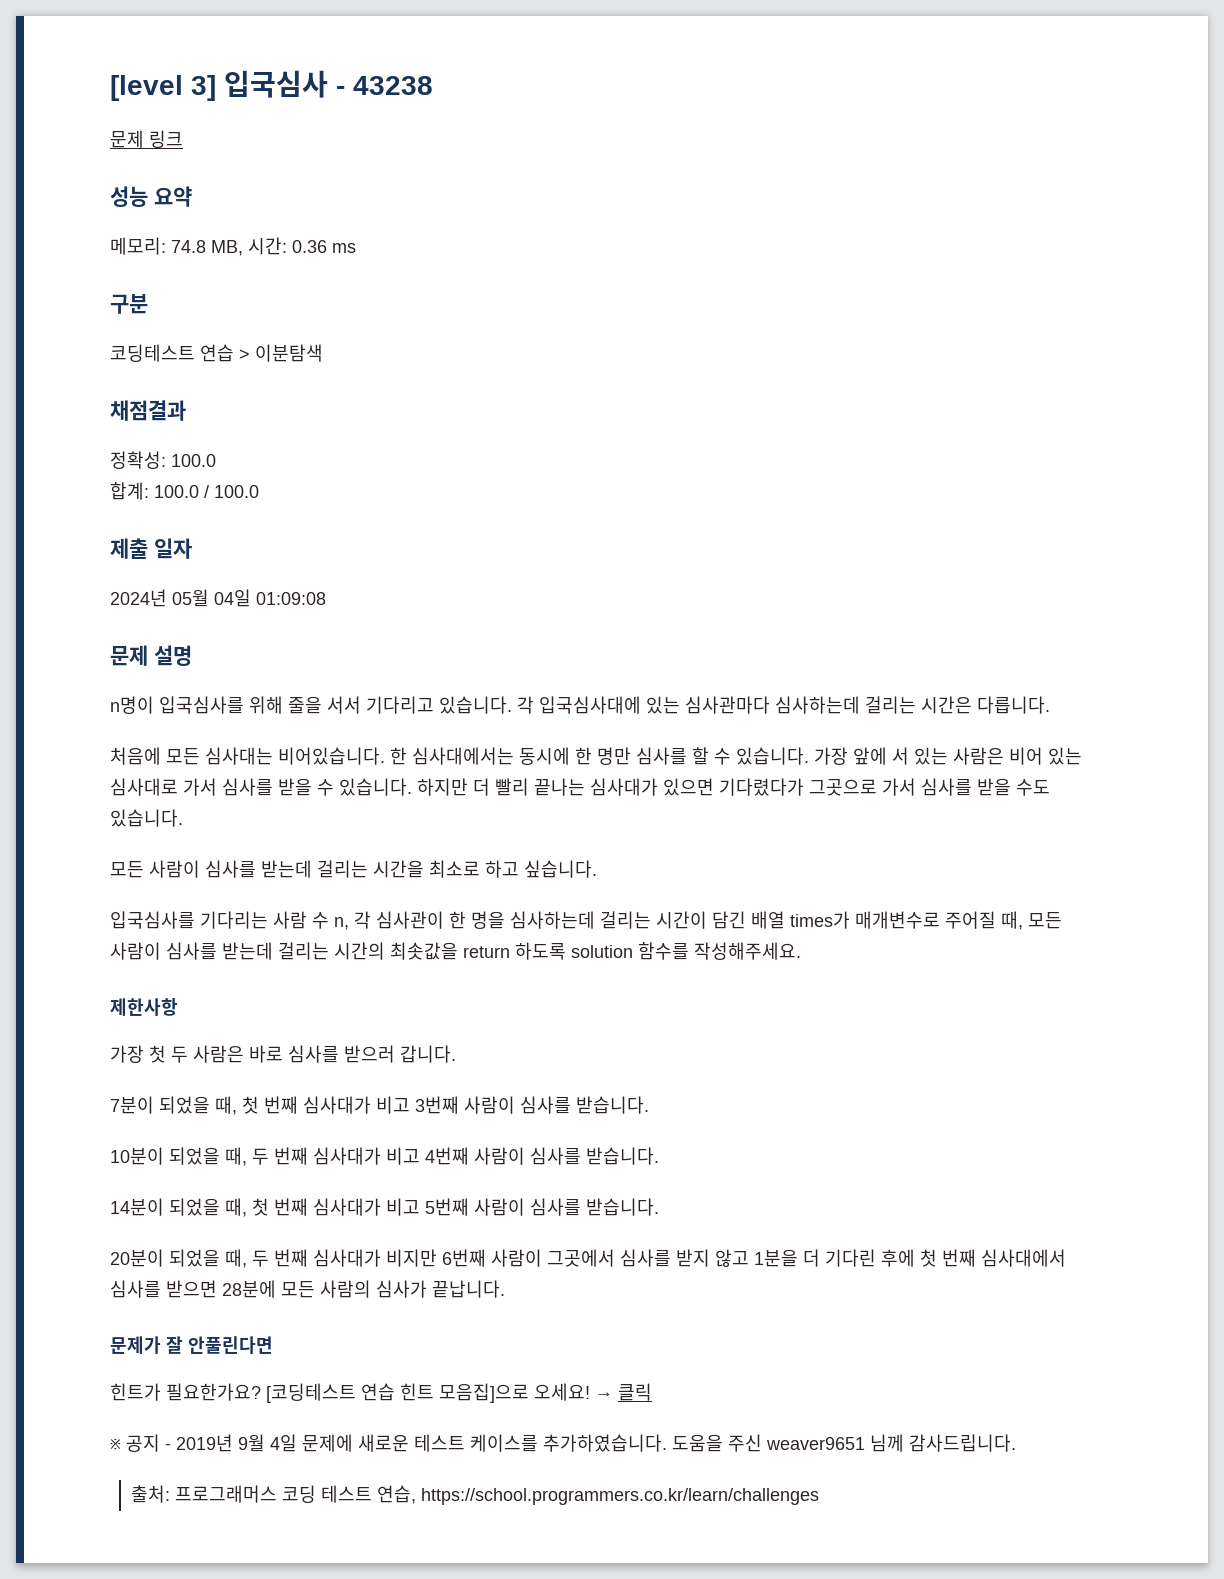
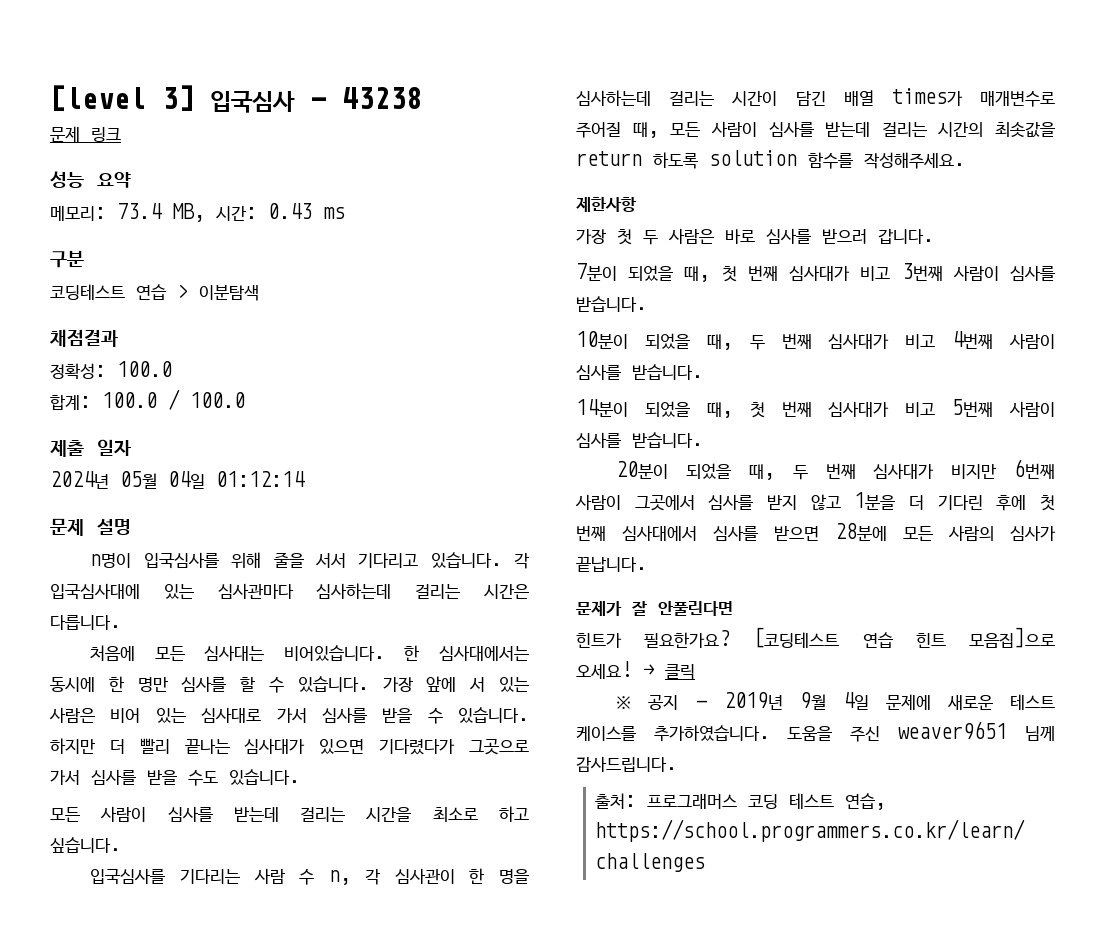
- 메모리: 74.8 MB, 시간: 0.36 ms
+ 메모리: 73.4 MB, 시간: 0.43 ms
- 2024년 05월 04일 01:09:08
+ 2024년 05월 04일 01:12:14

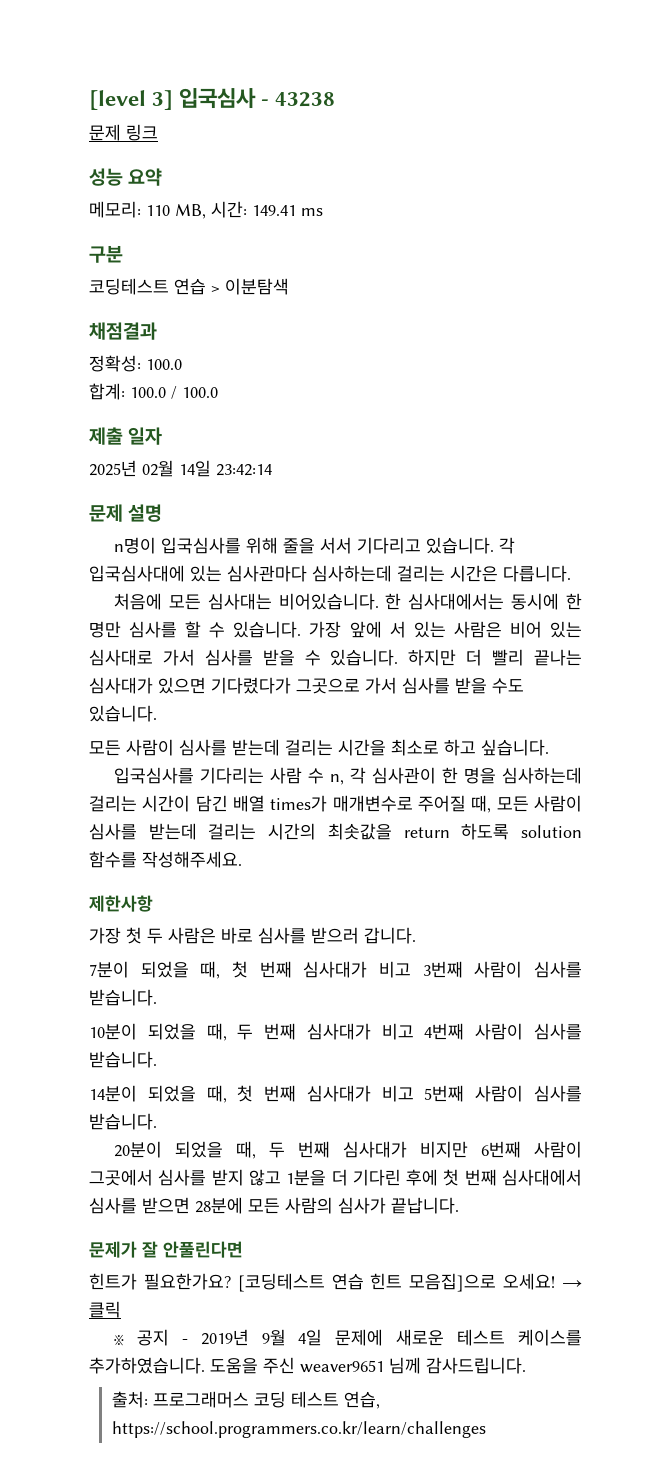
- 메모리: 73.4 MB, 시간: 0.43 ms
+ 메모리: 110 MB, 시간: 149.41 ms
- 2024년 05월 04일 01:12:14
+ 2025년 02월 14일 23:42:14

